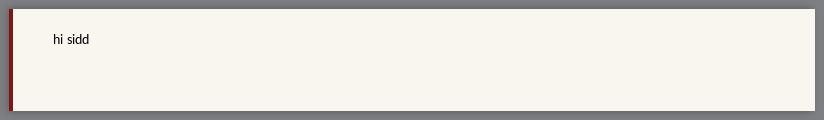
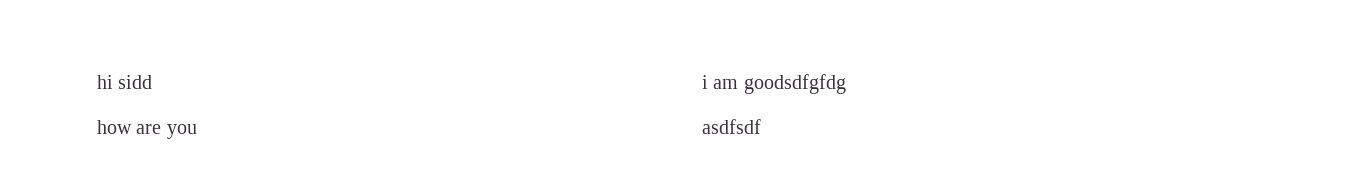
+ how are you
+ i am goodsdfgfdg
+ asdfsdf

